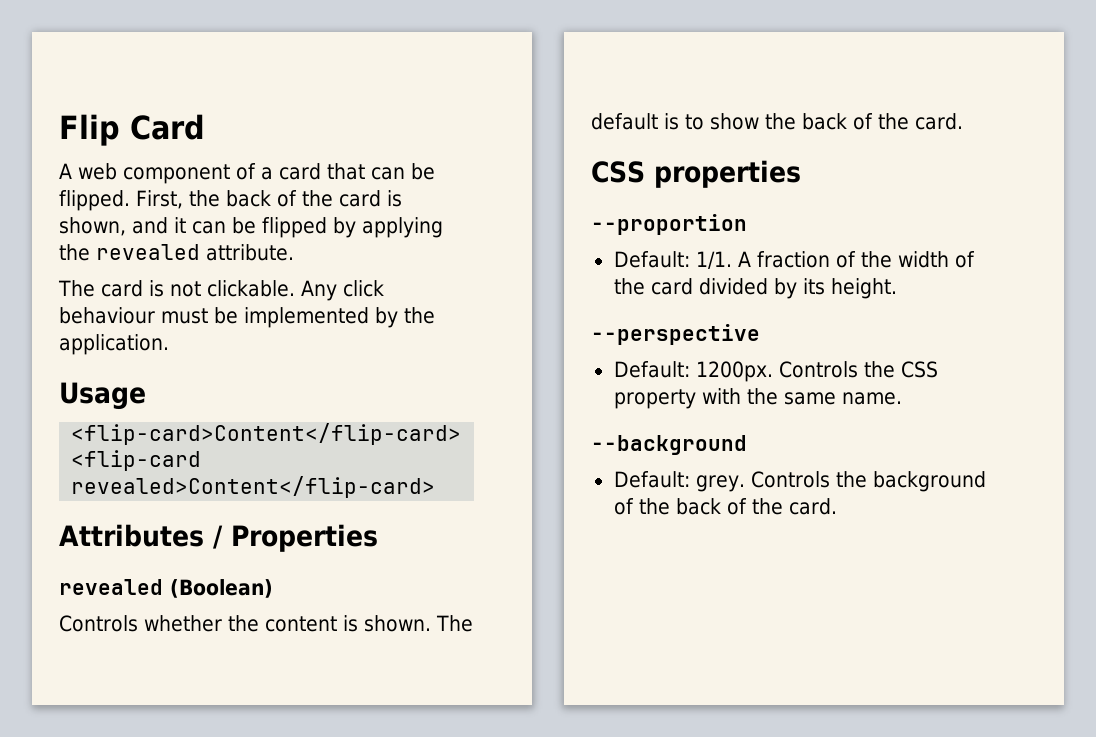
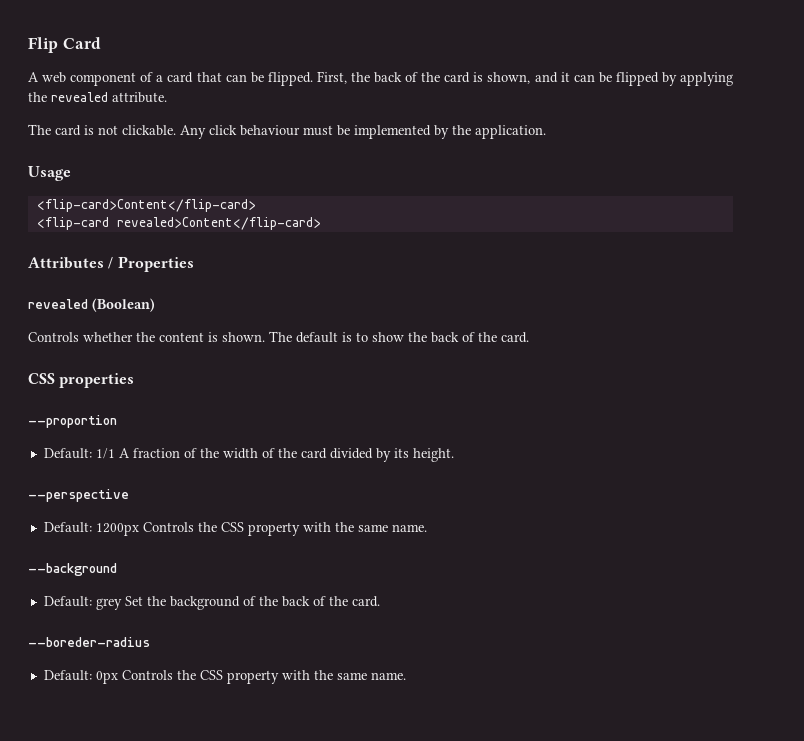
- Default: 1/1. A fraction of the width of the card divided by its height.
+ Default: 1/1 A fraction of the width of the card divided by its height.
- Default: 1200px. Controls the CSS property with the same name.
+ Default: 1200px Controls the CSS property with the same name.
- Default: grey. Controls the background of the back of the card.
+ Default: grey Set the background of the back of the card.
+ --boreder-radius
+ Default: 0px Controls the CSS property with the same name.

